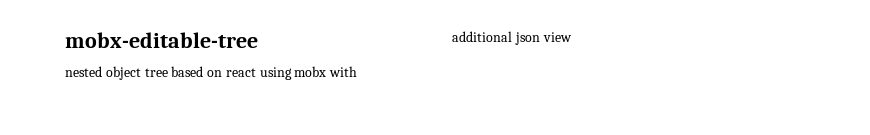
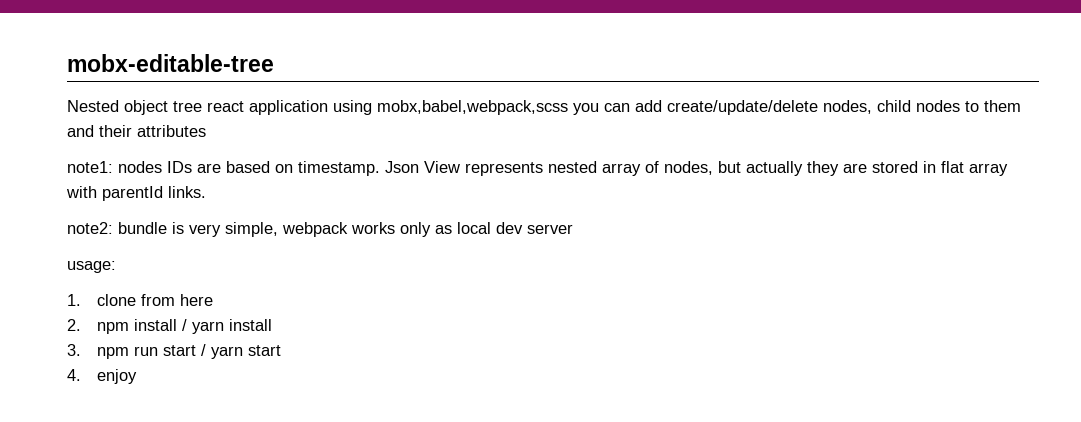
- nested object tree based on react using mobx with additional json view
+ Nested object tree react application using mobx,babel,webpack,scss you can add create/update/delete nodes, child nodes to them and their attributes
+ note1: nodes IDs are based on timestamp. Json View represents nested array of nodes, but actually they are stored in flat array with parentId links.
+ note2: bundle is very simple, webpack works only as local dev server
+ usage:
+ 1. clone from here
+ 2. npm install / yarn install
+ 3. npm run start / yarn start
+ 4. enjoy

